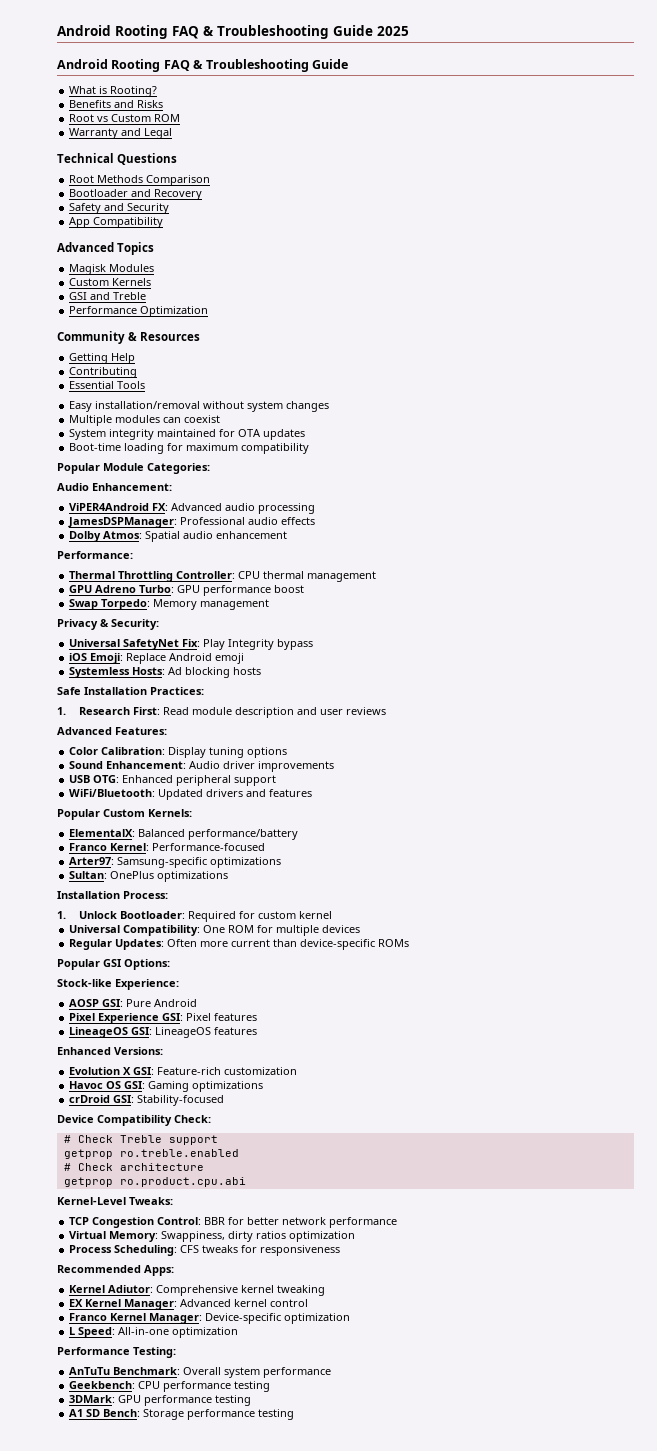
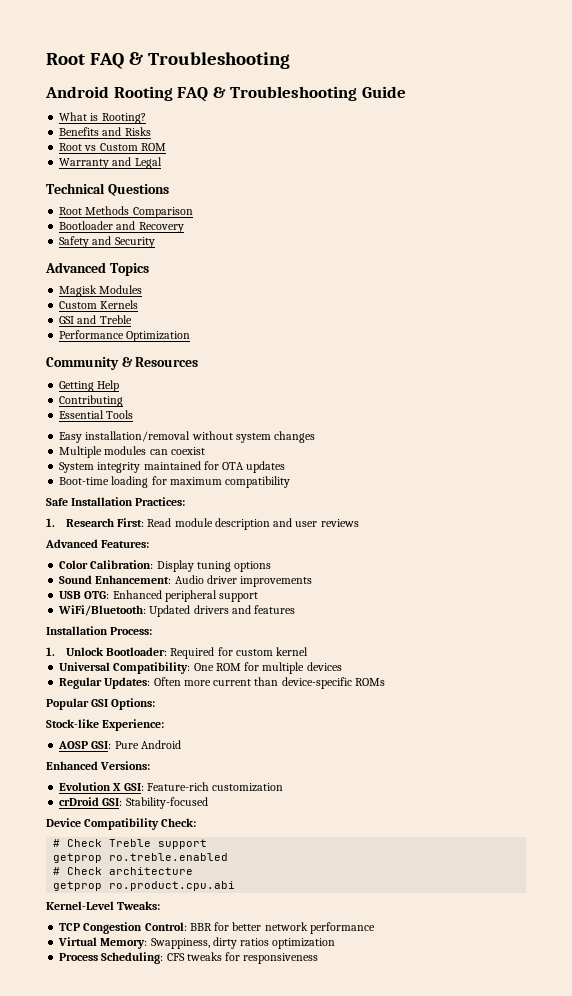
- Android Rooting FAQ & Troubleshooting Guide 2025
+ Root FAQ & Troubleshooting
- App Compatibility
- Popular Module Categories:
- Audio Enhancement:
- ViPER4Android FX: Advanced audio processing
- JamesDSPManager: Professional audio effects
- Dolby Atmos: Spatial audio enhancement
- Performance:
- Thermal Throttling Controller: CPU thermal management
- GPU Adreno Turbo: GPU performance boost
- Swap Torpedo: Memory management
- Privacy & Security:
- Universal SafetyNet Fix: Play Integrity bypass
- iOS Emoji: Replace Android emoji
- Systemless Hosts: Ad blocking hosts
- Popular Custom Kernels:
- ElementalX: Balanced performance/battery
- Franco Kernel: Performance-focused
- Arter97: Samsung-specific optimizations
- Sultan: OnePlus optimizations
- Pixel Experience GSI: Pixel features
- LineageOS GSI: LineageOS features
- Havoc OS GSI: Gaming optimizations
- Recommended Apps:
- Kernel Adiutor: Comprehensive kernel tweaking
- EX Kernel Manager: Advanced kernel control
- Franco Kernel Manager: Device-specific optimization
- L Speed: All-in-one optimization
- Performance Testing:
- AnTuTu Benchmark: Overall system performance
- Geekbench: CPU performance testing
- 3DMark: GPU performance testing
- A1 SD Bench: Storage performance testing

